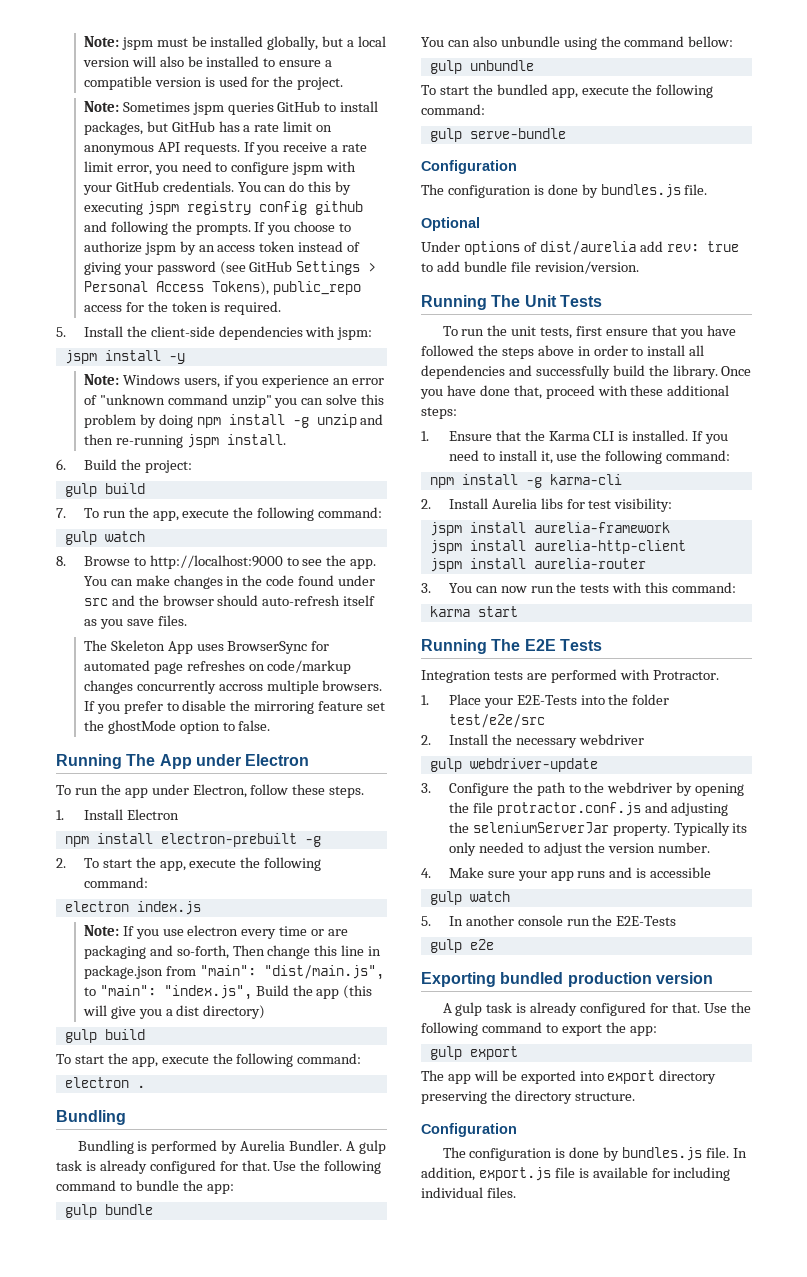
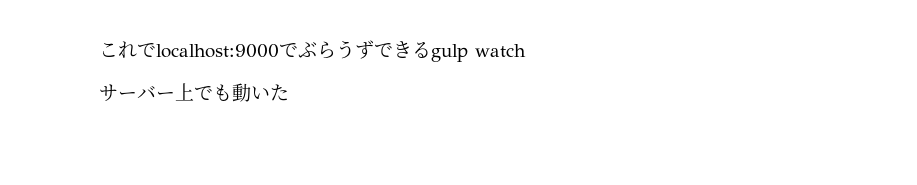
- Note: jspm must be installed globally, but a local version will also be installed to ensure a compatible version is used for the project.
- Note: Sometimes jspm queries GitHub to install packages, but GitHub has a rate limit on anonymous API requests. If you receive a rate limit error, you need to configure jspm with your GitHub credentials. You can do this by executing jspm registry config github and following the prompts. If you choose to authorize jspm by an access token instead of giving your password (see GitHub Settings > Personal Access Tokens), public_repo access for the token is required.
- 5. Install the client-side dependencies with jspm:
- jspm install -y
- Note: Windows users, if you experience an error of "unknown command unzip" you can solve this problem by doing npm install -g unzip and then re-running jspm install.
- 6. Build the project:
- gulp build
- 7. To run the app, execute the following command:
- gulp watch
- 8. Browse to http://localhost:9000 to see the app. You can make changes in the code found under src and the browser should auto-refresh itself as you save files.
- The Skeleton App uses BrowserSync for automated page refreshes on code/markup changes concurrently accross multiple browsers. If you prefer to disable the mirroring feature set the ghostMode option to false.
- Running The App under Electron
- To run the app under Electron, follow these steps.
- 1. Install Electron
- npm install electron-prebuilt -g
- 2. To start the app, execute the following command:
- electron index.js
- Note: If you use electron every time or are packaging and so-forth, Then change this line in package.json from "main": "dist/main.js", to "main": "index.js", Build the app (this will give you a dist directory)
- gulp build
- To start the app, execute the following command:
- electron .
- Bundling
- Bundling is performed by Aurelia Bundler. A gulp task is already configured for that. Use the following command to bundle the app:
- gulp bundle
- You can also unbundle using the command bellow:
- gulp unbundle
- To start the bundled app, execute the following command:
- gulp serve-bundle
- Configuration
- The configuration is done by bundles.js file.
- Optional
- Under options of dist/aurelia add rev: true to add bundle file revision/version.
- Running The Unit Tests
- To run the unit tests, first ensure that you have followed the steps above in order to install all dependencies and successfully build the library. Once you have done that, proceed with these additional steps:
- 1. Ensure that the Karma CLI is installed. If you need to install it, use the following command:
- npm install -g karma-cli
- 2. Install Aurelia libs for test visibility:
- jspm install aurelia-framework
- jspm install aurelia-http-client
- jspm install aurelia-router
- 3. You can now run the tests with this command:
- karma start
- Running The E2E Tests
- Integration tests are performed with Protractor.
- 1. Place your E2E-Tests into the folder test/e2e/src
- 2. Install the necessary webdriver
- gulp webdriver-update
- 3. Configure the path to the webdriver by opening the file protractor.conf.js and adjusting the seleniumServerJar property. Typically its only needed to adjust the version number.
- 4. Make sure your app runs and is accessible
- gulp watch
- 5. In another console run the E2E-Tests
- gulp e2e
- Exporting bundled production version
- A gulp task is already configured for that. Use the following command to export the app:
- gulp export
- The app will be exported into export directory preserving the directory structure.
- Configuration
- The configuration is done by bundles.js file. In addition, export.js file is available for including individual files.
+ これでlocalhost:9000でぶらうずできるgulp watch
+ サーバー上でも動いた

